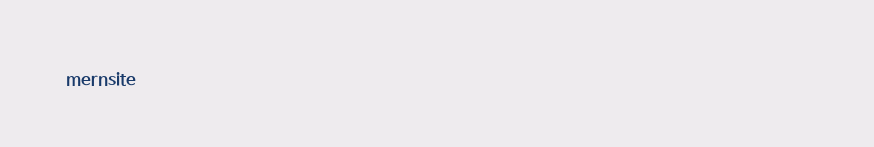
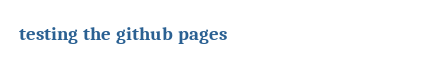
- mernsite
+ testing the github pages

